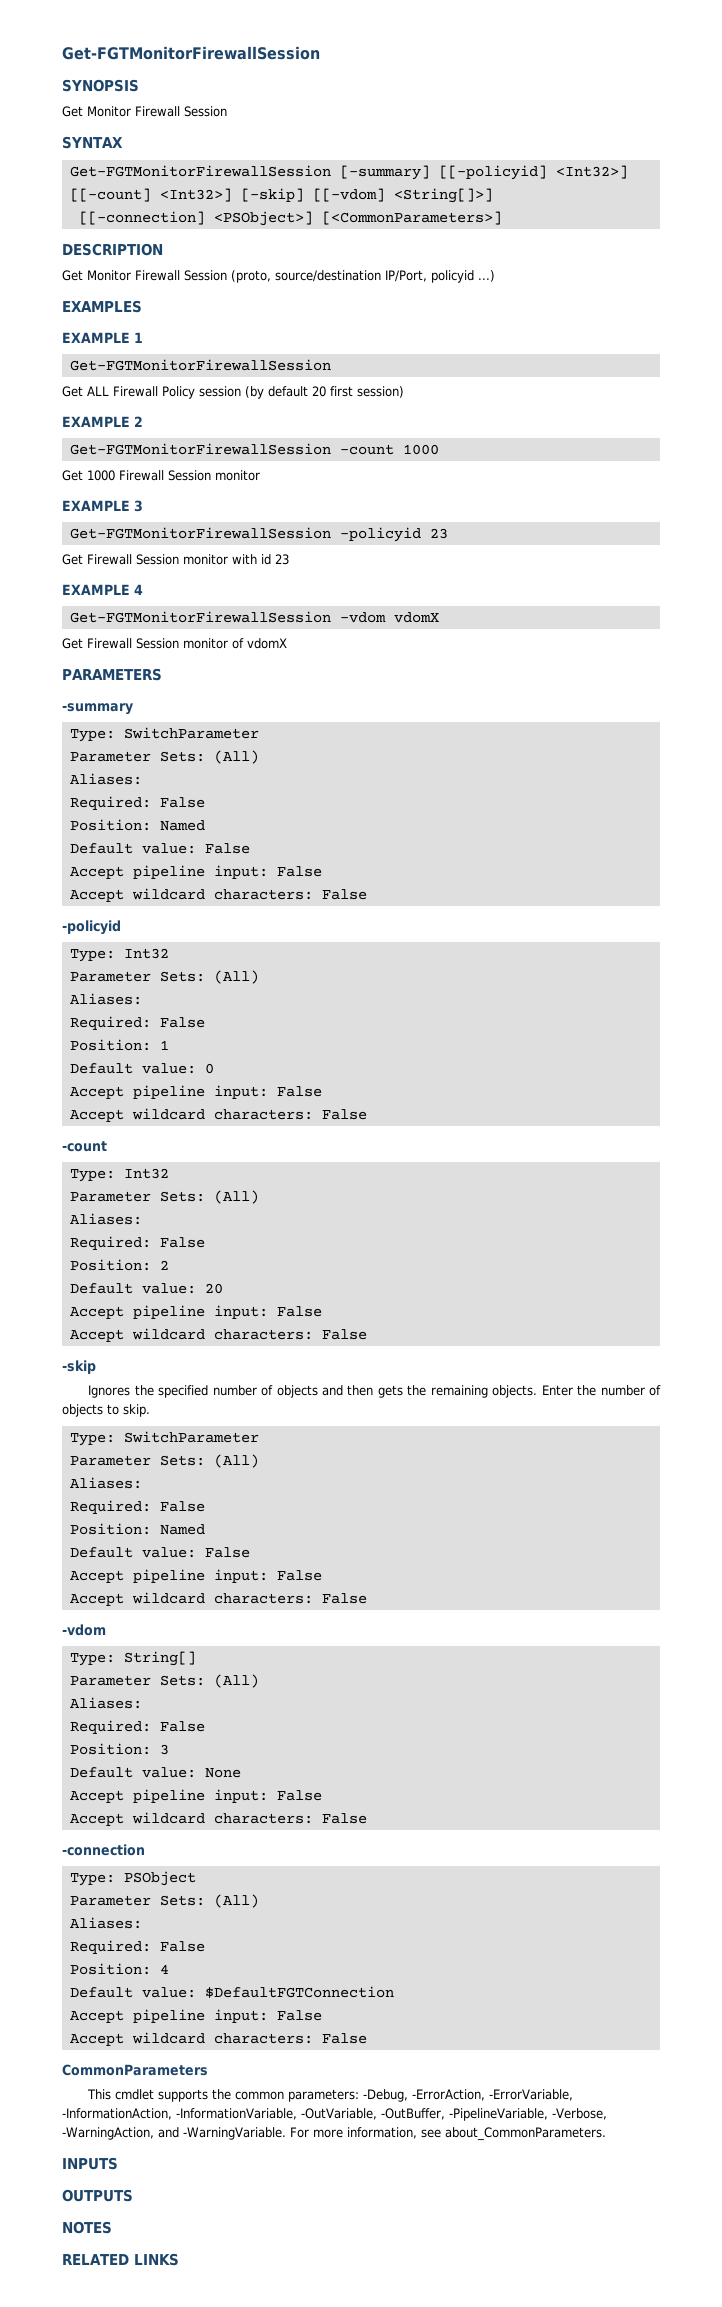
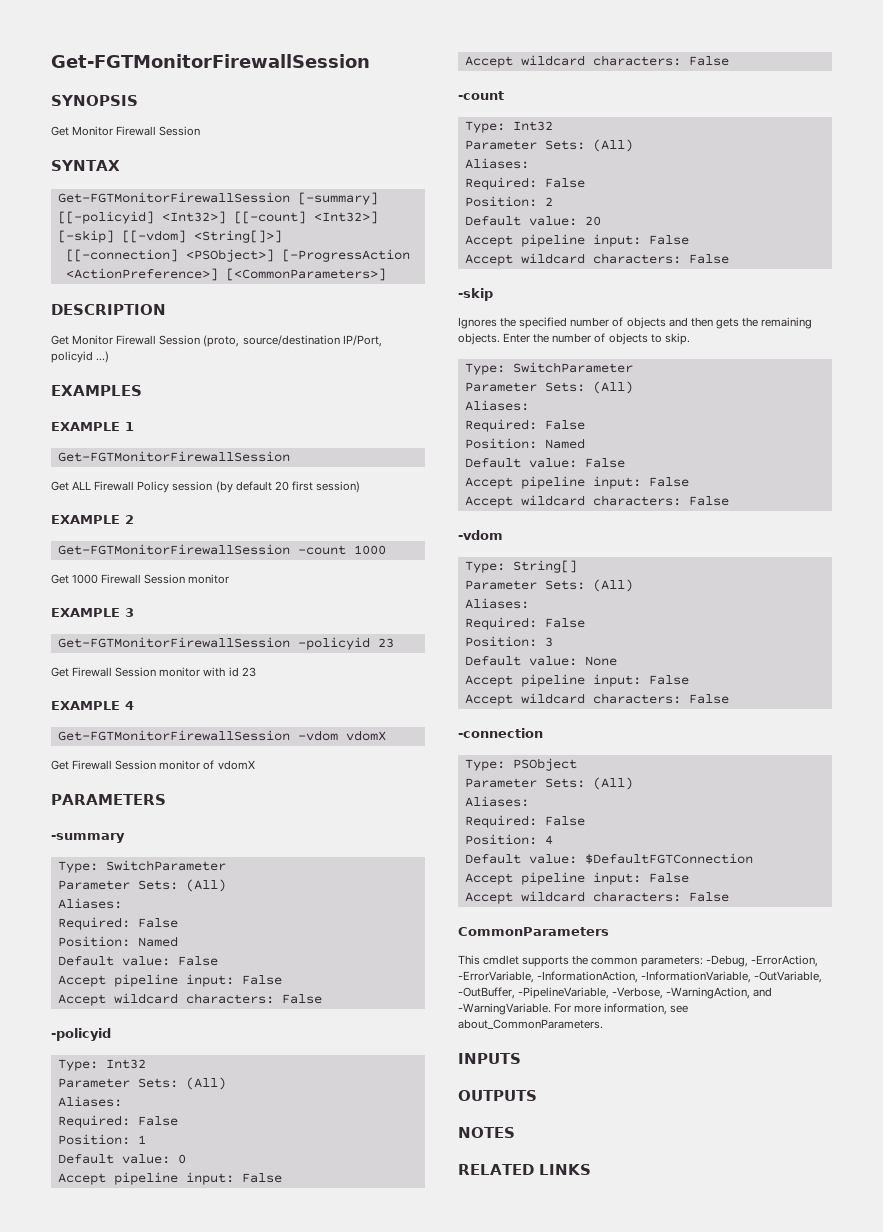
- [[-connection] <PSObject>] [<CommonParameters>]
+ [[-connection] <PSObject>] [-ProgressAction <ActionPreference>] [<CommonParameters>]

